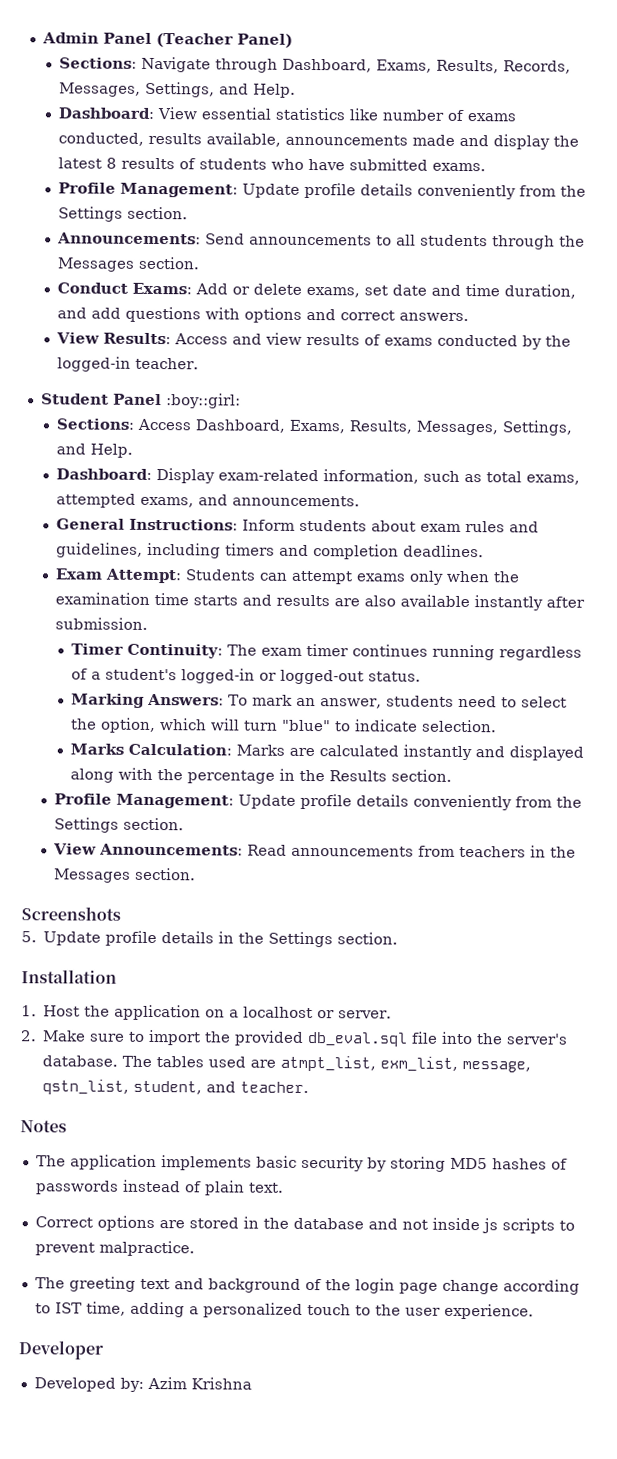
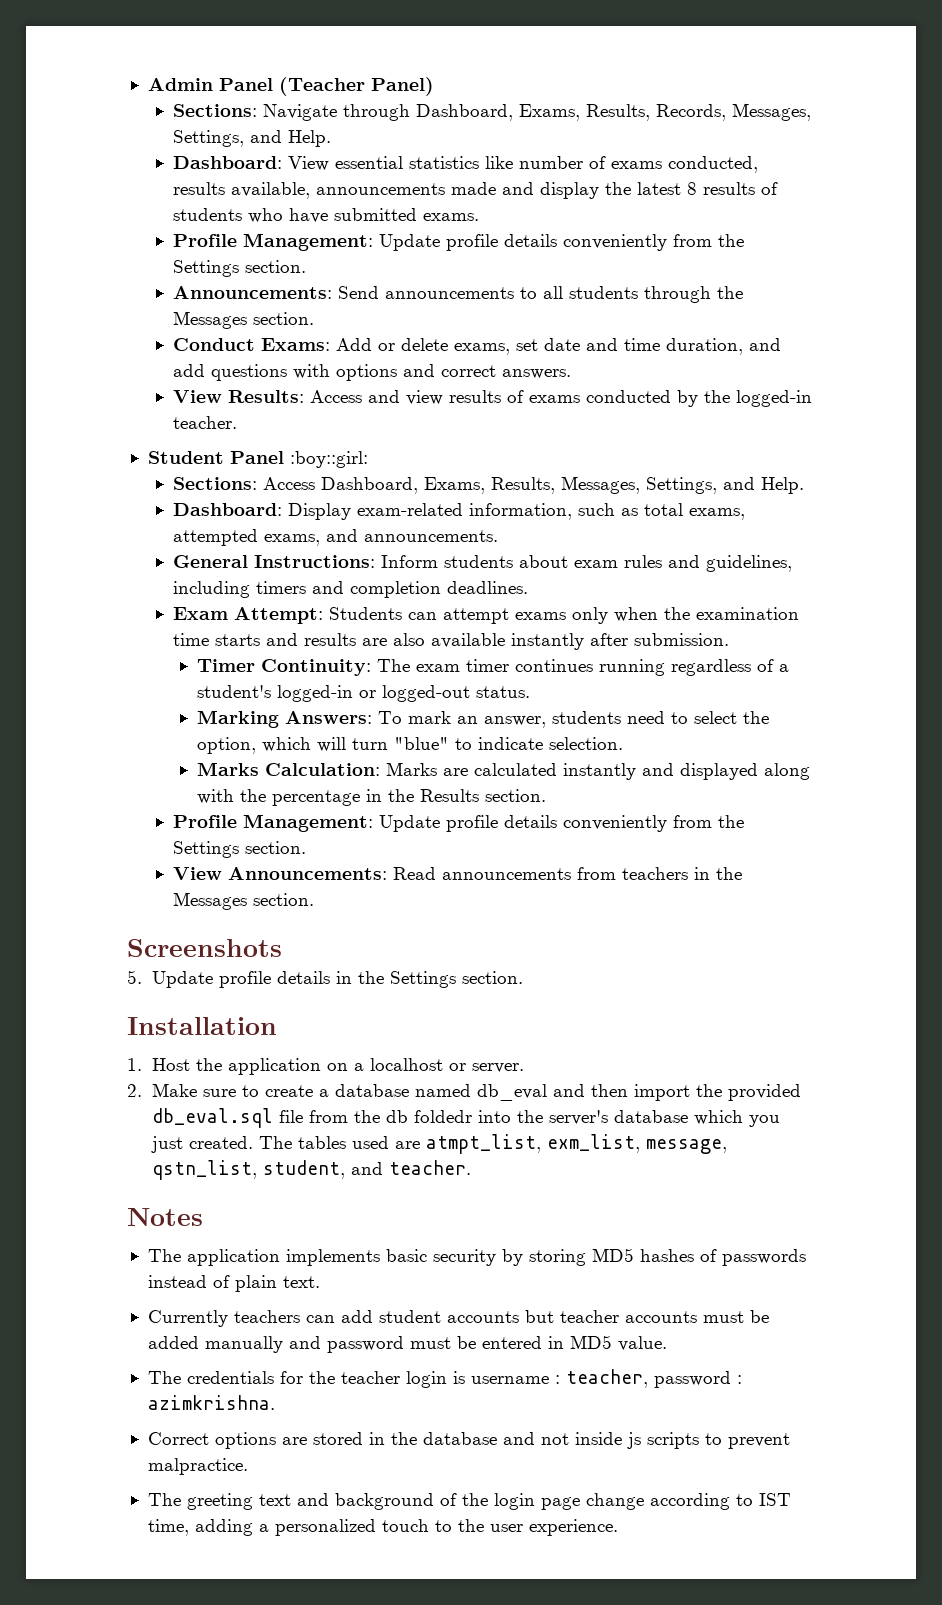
- 2. Make sure to import the provided db_eval.sql file into the server's database.
+ 2. Make sure to create a database named db_eval and then import the provided db_eval.sql file from the db foldedr into the server's database which you just created.
+ Currently teachers can add student accounts but teacher accounts must be added manually and password must be entered in MD5 value.
+ The credentials for the teacher login is username : teacher, password : azimkrishna.
- Developer
- Developed by: Azim Krishna

